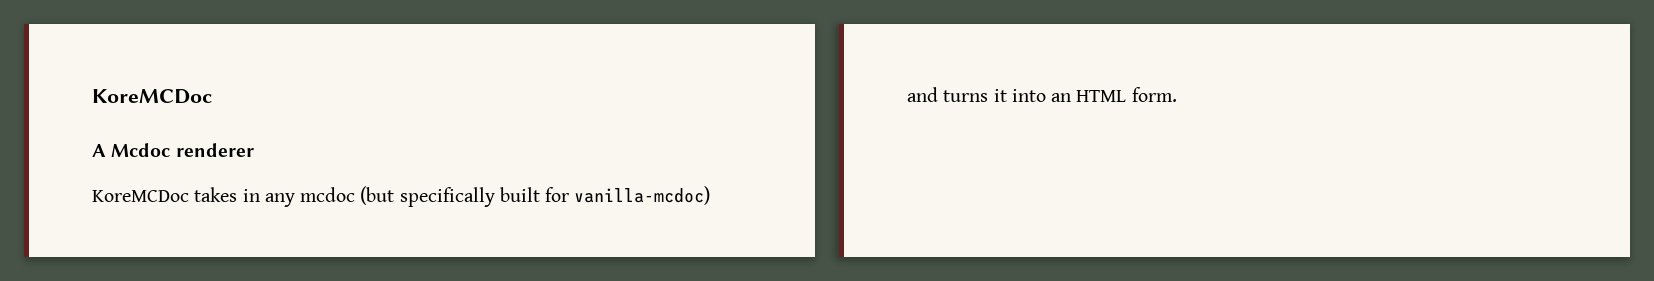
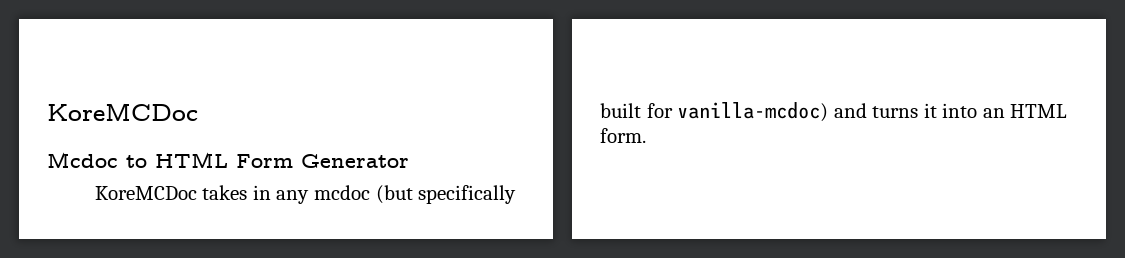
- A Mcdoc renderer
+ Mcdoc to HTML Form Generator

